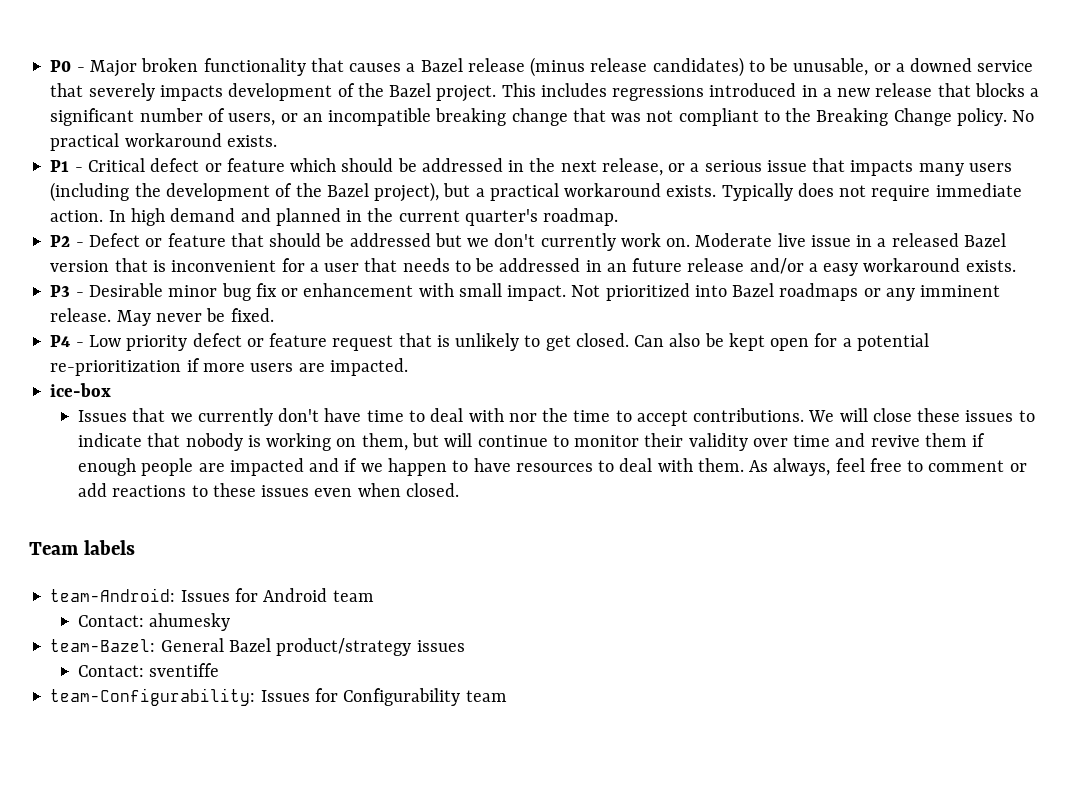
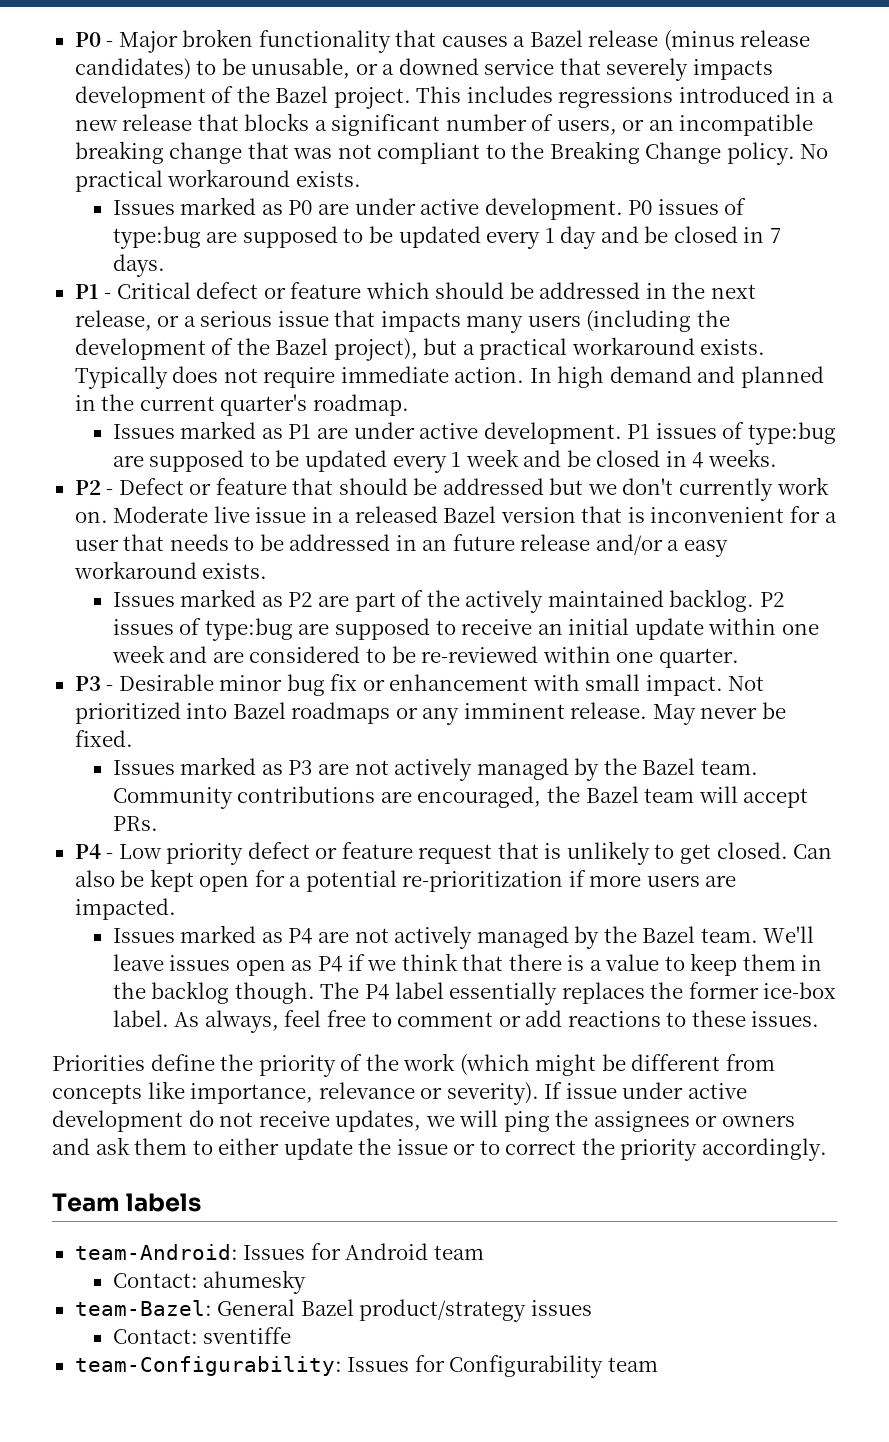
+ Issues marked as P0 are under active development. P0 issues of type:bug are supposed to be updated every 1 day and be closed in 7 days.
+ Issues marked as P1 are under active development. P1 issues of type:bug are supposed to be updated every 1 week and be closed in 4 weeks.
+ Issues marked as P2 are part of the actively maintained backlog. P2 issues of type:bug are supposed to receive an initial update within one week and are considered to be re-reviewed within one quarter.
+ Issues marked as P3 are not actively managed by the Bazel team. Community contributions are encouraged, the Bazel team will accept PRs.
- ice-box
- Issues that we currently don't have time to deal with nor the time to accept contributions. We will close these issues to indicate that nobody is working on them, but will continue to monitor their validity over time and revive them if enough people are impacted and if we happen to have resources to deal with them.
+ Issues marked as P4 are not actively managed by the Bazel team. We'll leave issues open as P4 if we think that there is a value to keep them in the backlog though. The P4 label essentially replaces the former ice-box label.
- As always, feel free to comment or add reactions to these issues even when closed.
+ As always, feel free to comment or add reactions to these issues.
+ Priorities define the priority of the work (which might be different from concepts like importance, relevance or severity). If issue under active development do not receive updates, we will ping the assignees or owners and ask them to either update the issue or to correct the priority accordingly.

